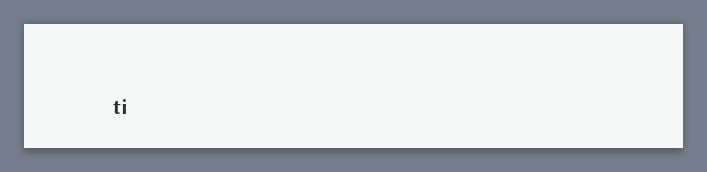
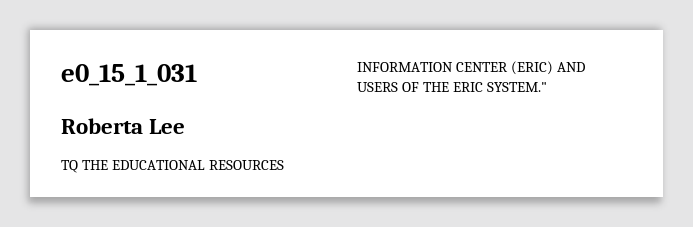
- ti
+ e0_15_1_031
+ Roberta Lee
+ TQ THE EDUCATIONAL RESOURCES INFORMATION CENTER (ERIC) AND USERS OF THE ERIC SYSTEM."

